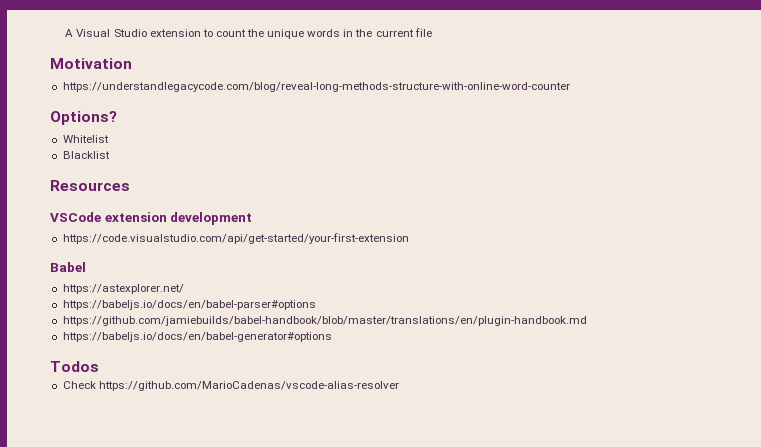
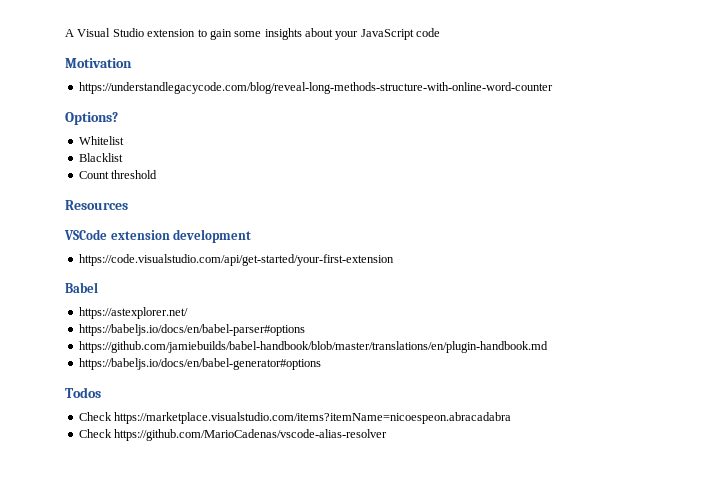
- A Visual Studio extension to count the unique words in the current file
+ A Visual Studio extension to gain some insights about your JavaScript code
+ Count threshold
+ Check https://marketplace.visualstudio.com/items?itemName=nicoespeon.abracadabra

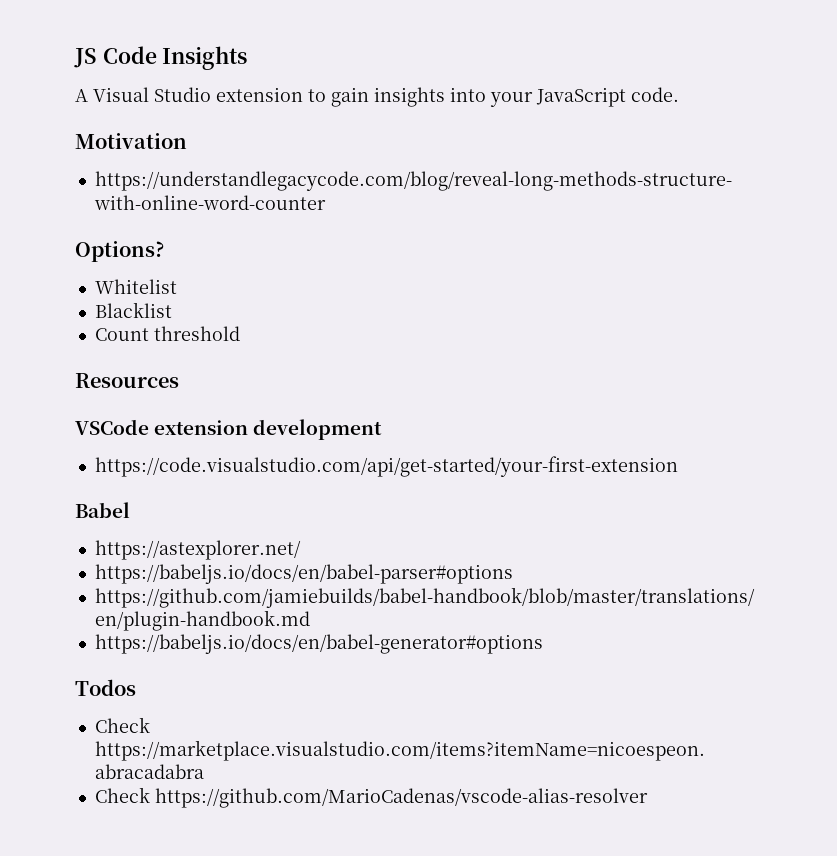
+ JS Code Insights
- A Visual Studio extension to gain some insights about your JavaScript code
+ A Visual Studio extension to gain insights into your JavaScript code.

